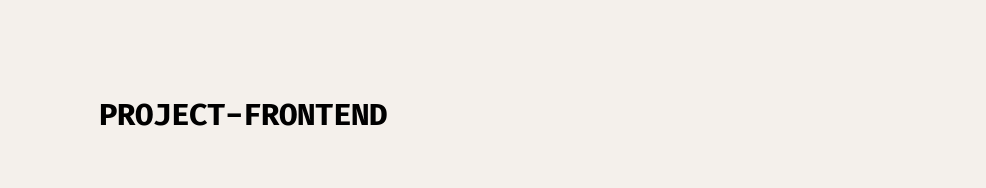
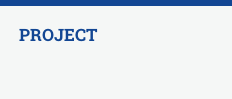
- PROJECT-FRONTEND
+ PROJECT

